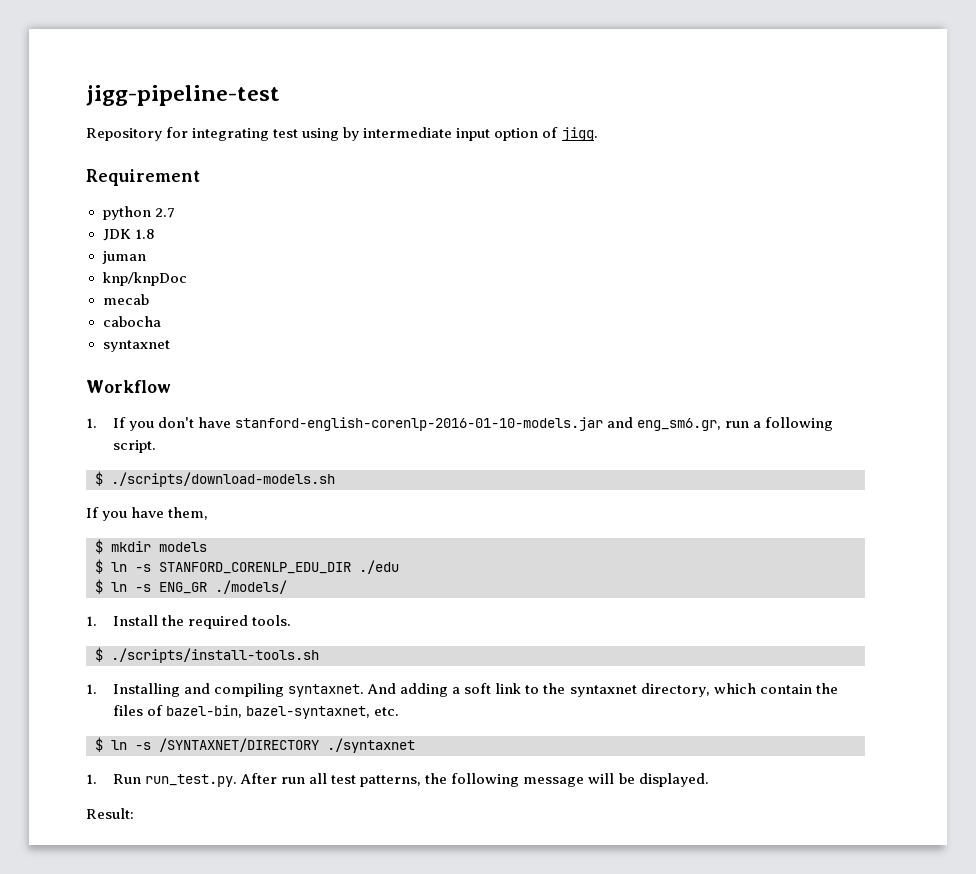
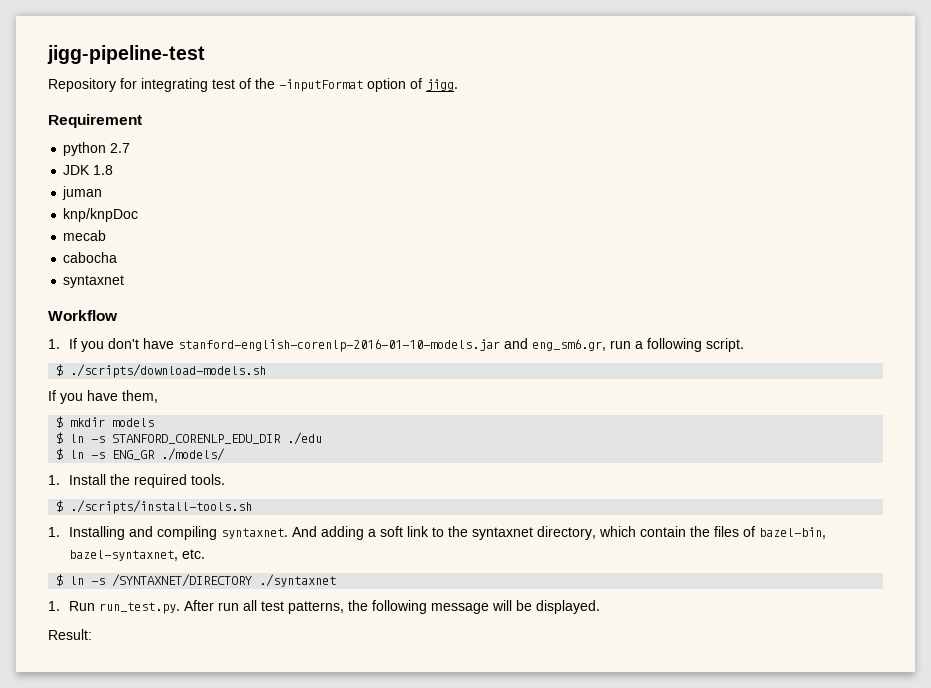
- Repository for integrating test using by intermediate input option of jigg.
+ Repository for integrating test of the -inputFormat option of jigg.

